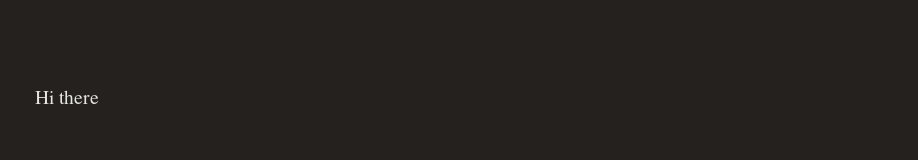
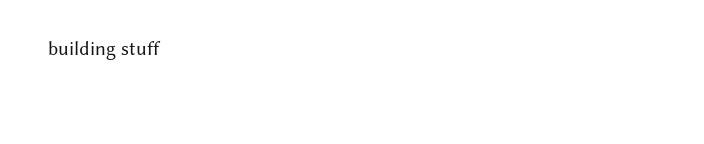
- Hi there
+ building stuff

